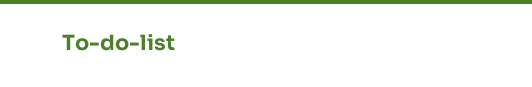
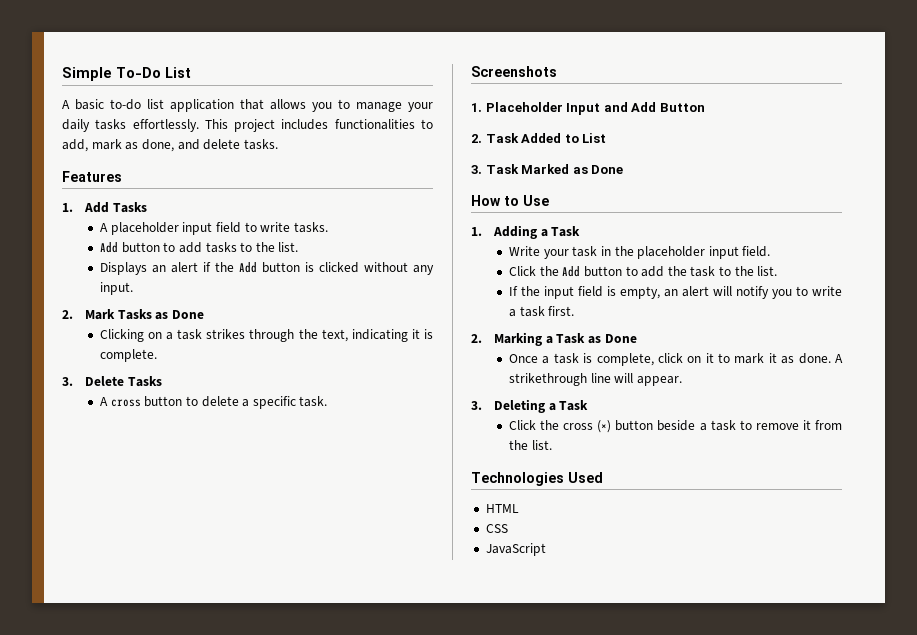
- To-do-list
+ Simple To-Do List
+ A basic to-do list application that allows you to manage your daily tasks effortlessly. This project includes functionalities to add, mark as done, and delete tasks.
+ Features
+ 1. Add Tasks
+ A placeholder input field to write tasks.
+ Add button to add tasks to the list.
+ Displays an alert if the Add button is clicked without any input.
+ 2. Mark Tasks as Done
+ Clicking on a task strikes through the text, indicating it is complete.
+ 3. Delete Tasks
+ A cross button to delete a specific task.
+ Screenshots
+ 1. Placeholder Input and Add Button
+ 2. Task Added to List
+ 3. Task Marked as Done
+ How to Use
+ 1. Adding a Task
+ Write your task in the placeholder input field.
+ Click the Add button to add the task to the list.
+ If the input field is empty, an alert will notify you to write a task first.
+ 2. Marking a Task as Done
+ Once a task is complete, click on it to mark it as done. A strikethrough line will appear.
+ 3. Deleting a Task
+ Click the cross (×) button beside a task to remove it from the list.
+ Technologies Used
+ HTML
+ CSS
+ JavaScript

